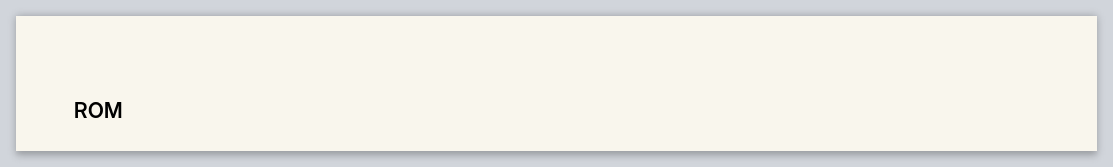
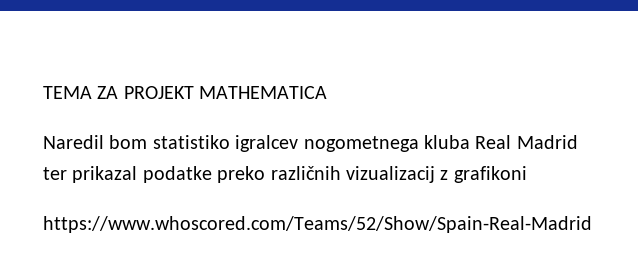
- ROM
+ TEMA ZA PROJEKT MATHEMATICA
+ Naredil bom statistiko igralcev nogometnega kluba Real Madrid ter prikazal podatke preko različnih vizualizacij z grafikoni
+ https://www.whoscored.com/Teams/52/Show/Spain-Real-Madrid

